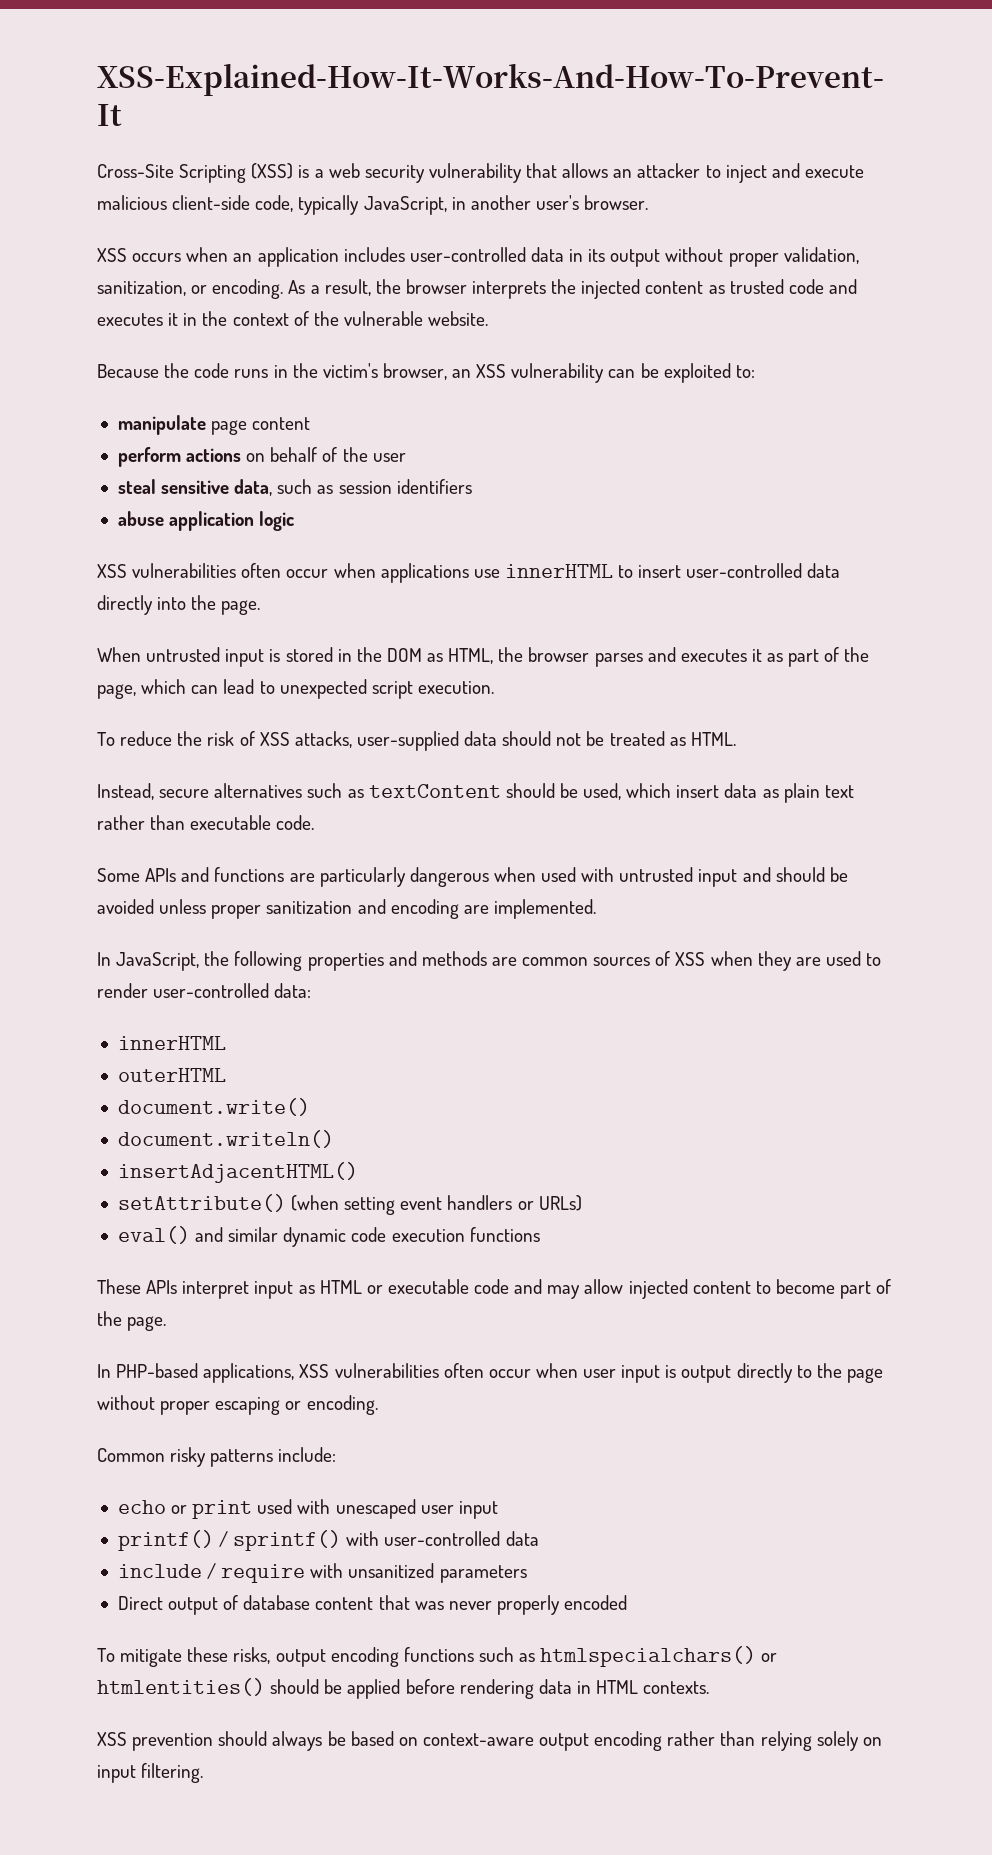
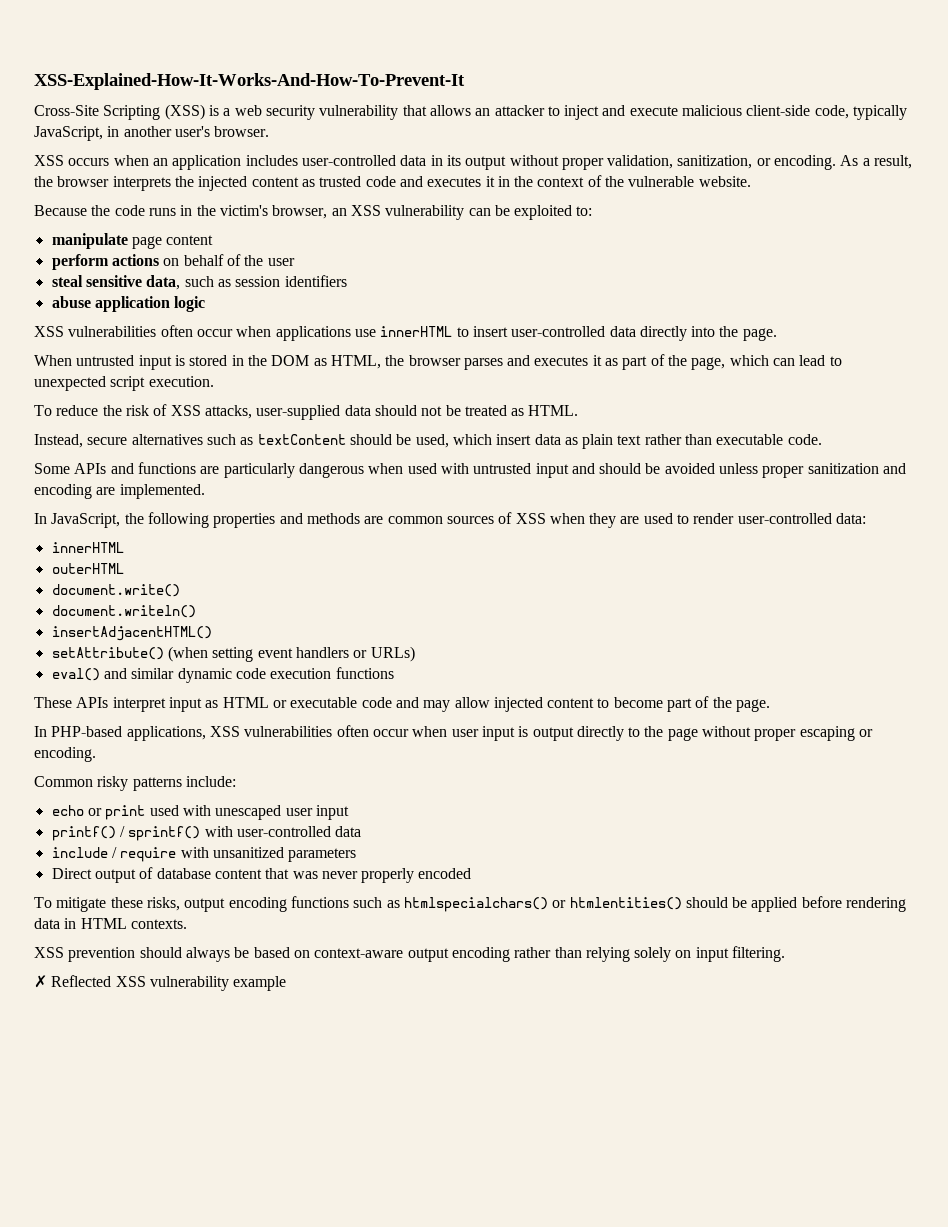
+ ✗ Reflected XSS vulnerability example

